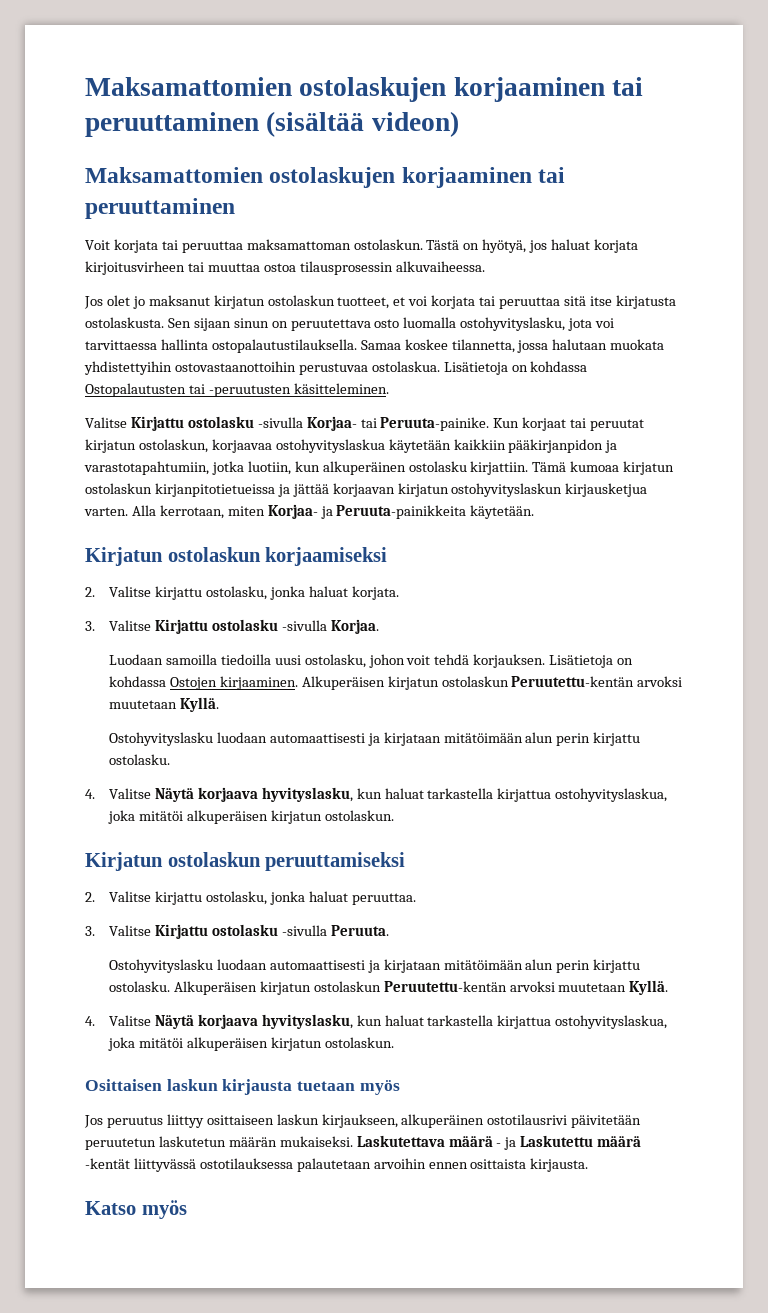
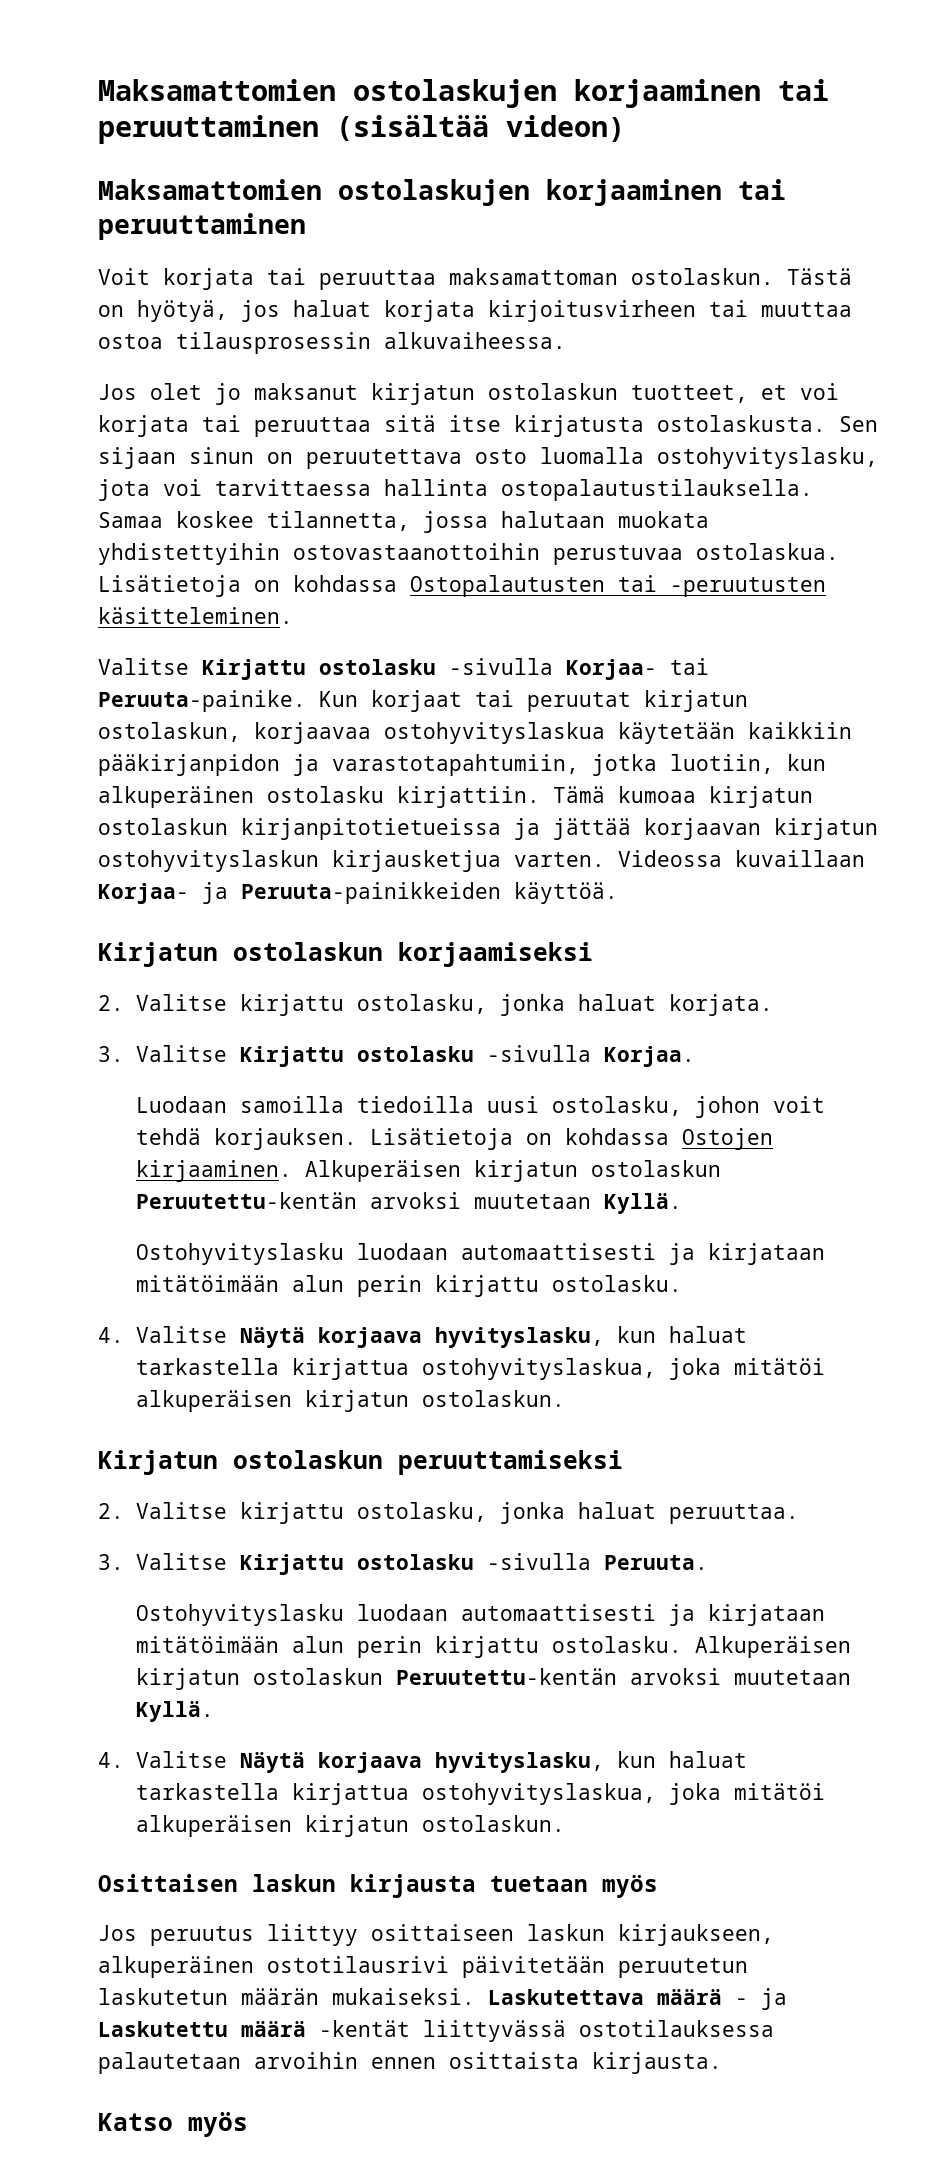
- Alla kerrotaan, miten Korjaa- ja Peruuta-painikkeita käytetään.
+ Videossa kuvaillaan Korjaa- ja Peruuta-painikkeiden käyttöä.

